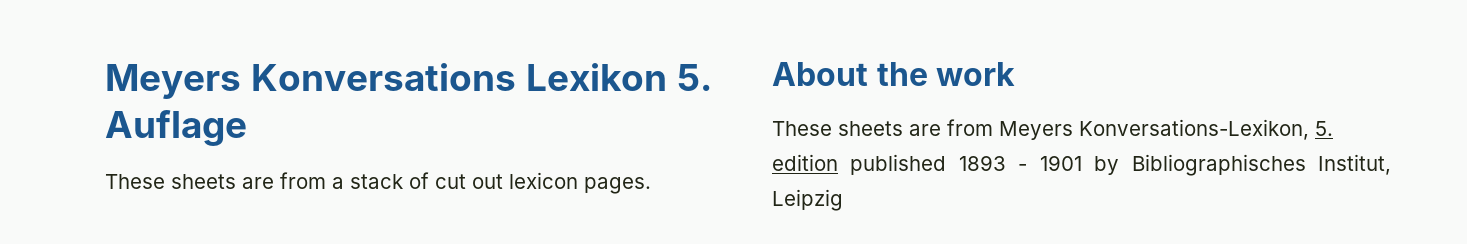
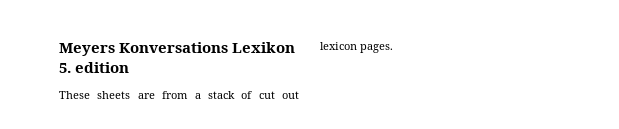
- Meyers Konversations Lexikon 5. Auflage
+ Meyers Konversations Lexikon 5. edition
- About the work
- These sheets are from Meyers Konversations-Lexikon, 5. edition published 1893 - 1901 by Bibliographisches Institut, Leipzig

